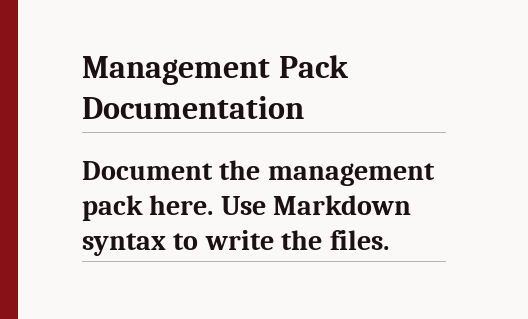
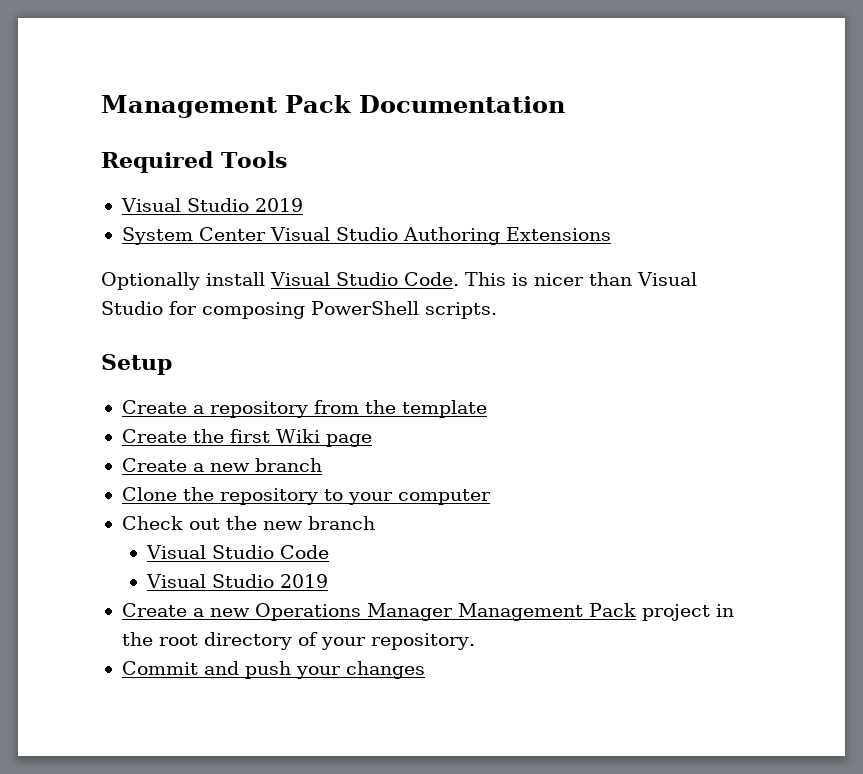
- Document the management pack here. Use Markdown syntax to write the files.
+ Required Tools
+ Visual Studio 2019
+ System Center Visual Studio Authoring Extensions
+ Optionally install Visual Studio Code. This is nicer than Visual Studio for composing PowerShell scripts.
+ Setup
+ Create a repository from the template
+ Create the first Wiki page
+ Create a new branch
+ Clone the repository to your computer
+ Check out the new branch
+ Visual Studio Code
+ Visual Studio 2019
+ Create a new Operations Manager Management Pack project in the root directory of your repository.
+ Commit and push your changes

